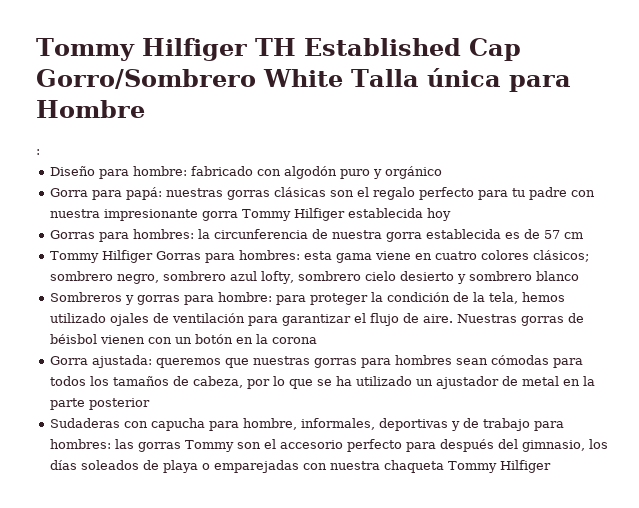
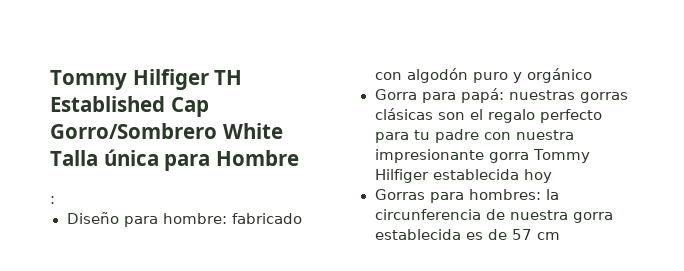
- Tommy Hilfiger Gorras para hombres: esta gama viene en cuatro colores clásicos; sombrero negro, sombrero azul lofty, sombrero cielo desierto y sombrero blanco
- Sombreros y gorras para hombre: para proteger la condición de la tela, hemos utilizado ojales de ventilación para garantizar el flujo de aire. Nuestras gorras de béisbol vienen con un botón en la corona
- Gorra ajustada: queremos que nuestras gorras para hombres sean cómodas para todos los tamaños de cabeza, por lo que se ha utilizado un ajustador de metal en la parte posterior
- Sudaderas con capucha para hombre, informales, deportivas y de trabajo para hombres: las gorras Tommy son el accesorio perfecto para después del gimnasio, los días soleados de playa o emparejadas con nuestra chaqueta Tommy Hilfiger

